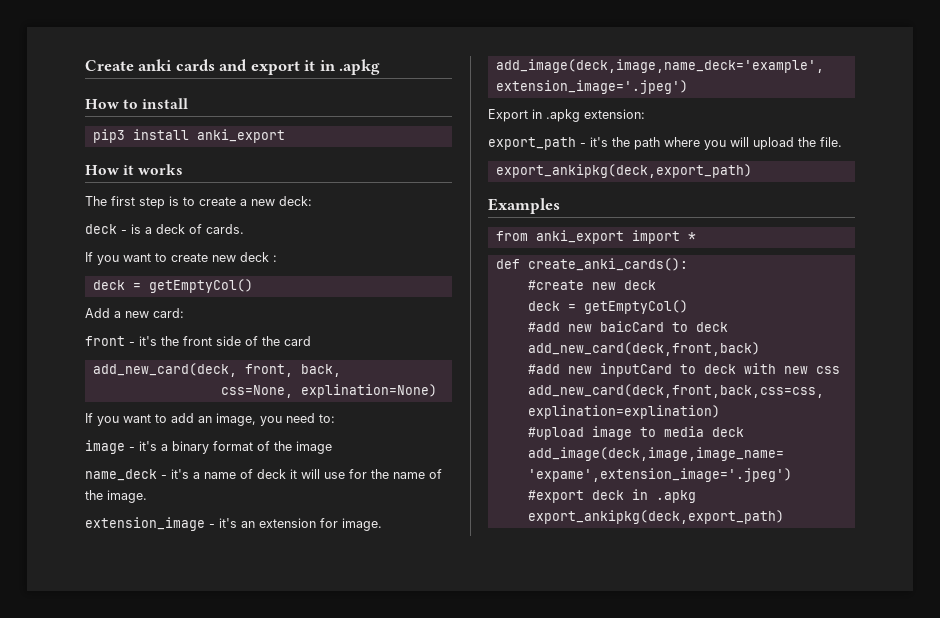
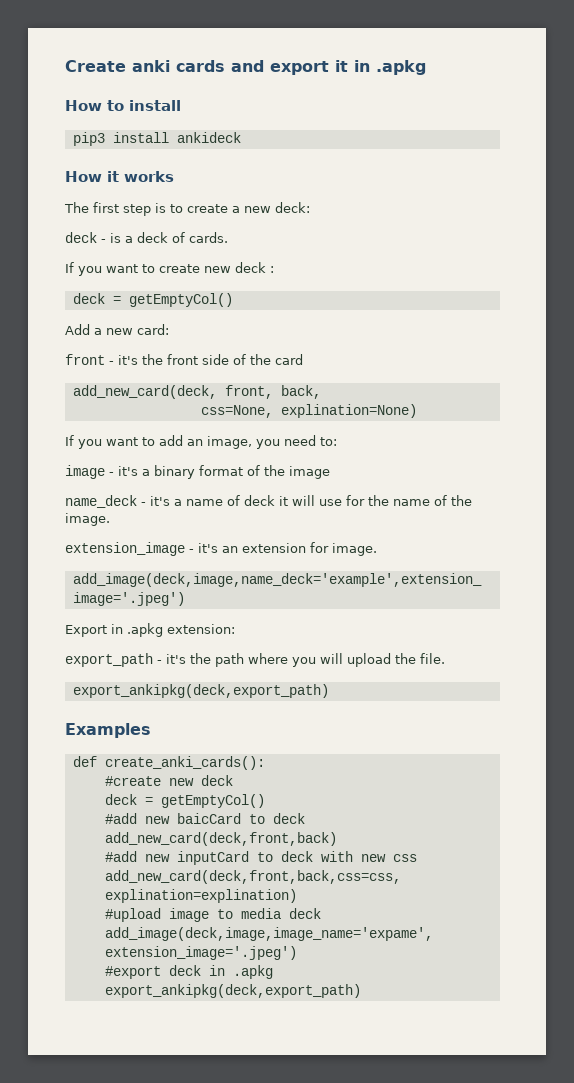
- pip3 install anki_export
+ pip3 install ankideck
- from anki_export import *

